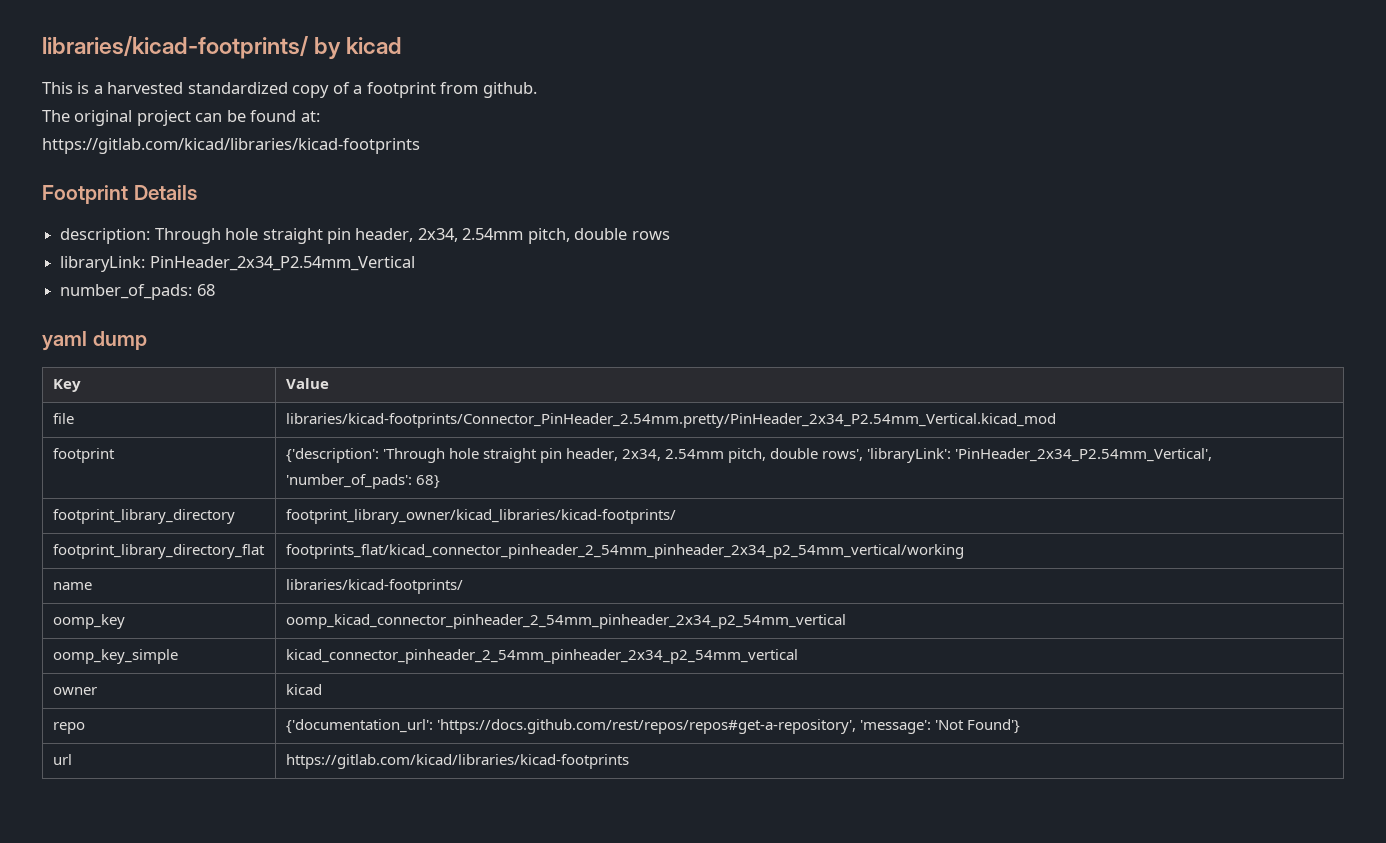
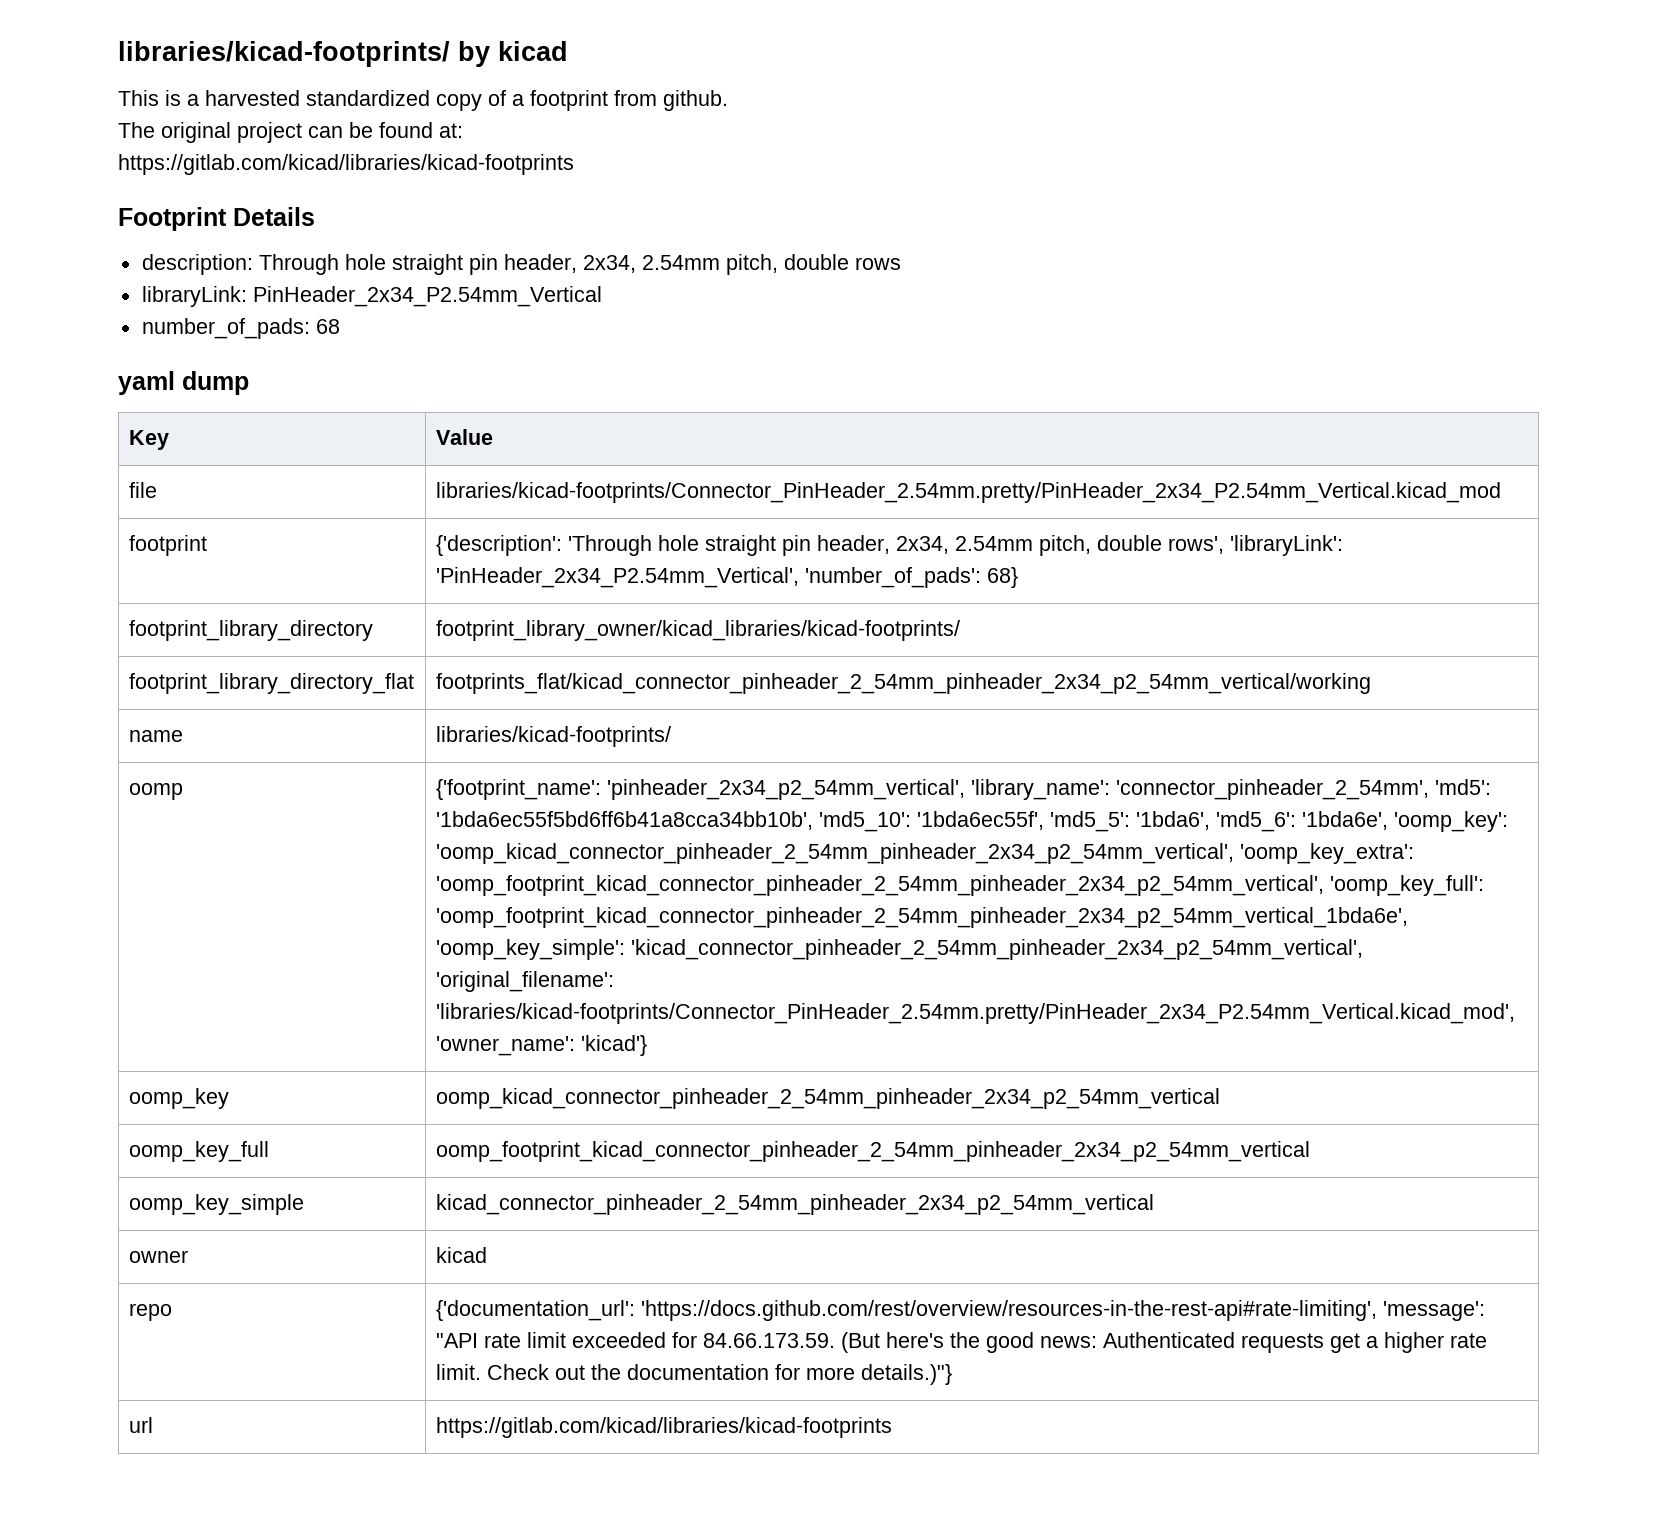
+ oomp | {'footprint_name': 'pinheader_2x34_p2_54mm_vertical', 'library_name': 'connector_pinheader_2_54mm', 'md5': '1bda6ec55f5bd6ff6b41a8cca34bb10b', 'md5_10': '1bda6ec55f', 'md5_5': '1bda6', 'md5_6': '1bda6e', 'oomp_key': 'oomp_kicad_connector_pinheader_2_54mm_pinheader_2x34_p2_54mm_vertical', 'oomp_key_extra': 'oomp_footprint_kicad_connector_pinheader_2_54mm_pinheader_2x34_p2_54mm_vertical', 'oomp_key_full': 'oomp_footprint_kicad_connector_pinheader_2_54mm_pinheader_2x34_p2_54mm_vertical_1bda6e', 'oomp_key_simple': 'kicad_connector_pinheader_2_54mm_pinheader_2x34_p2_54mm_vertical', 'original_filename': 'libraries/kicad-footprints/Connector_PinHeader_2.54mm.pretty/PinHeader_2x34_P2.54mm_Vertical.kicad_mod', 'owner_name': 'kicad'}
+ oomp_key_full | oomp_footprint_kicad_connector_pinheader_2_54mm_pinheader_2x34_p2_54mm_vertical
- repo | {'documentation_url': 'https://docs.github.com/rest/repos/repos#get-a-repository', 'message': 'Not Found'}
+ repo | {'documentation_url': 'https://docs.github.com/rest/overview/resources-in-the-rest-api#rate-limiting', 'message': "API rate limit exceeded for 84.66.173.59. (But here's the good news: Authenticated requests get a higher rate limit. Check out the documentation for more details.)"}

